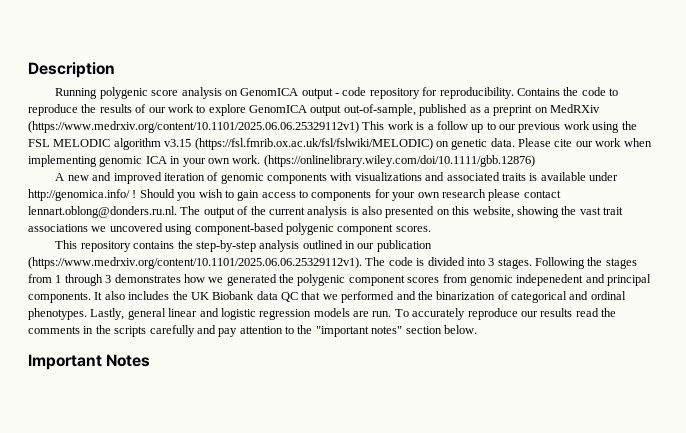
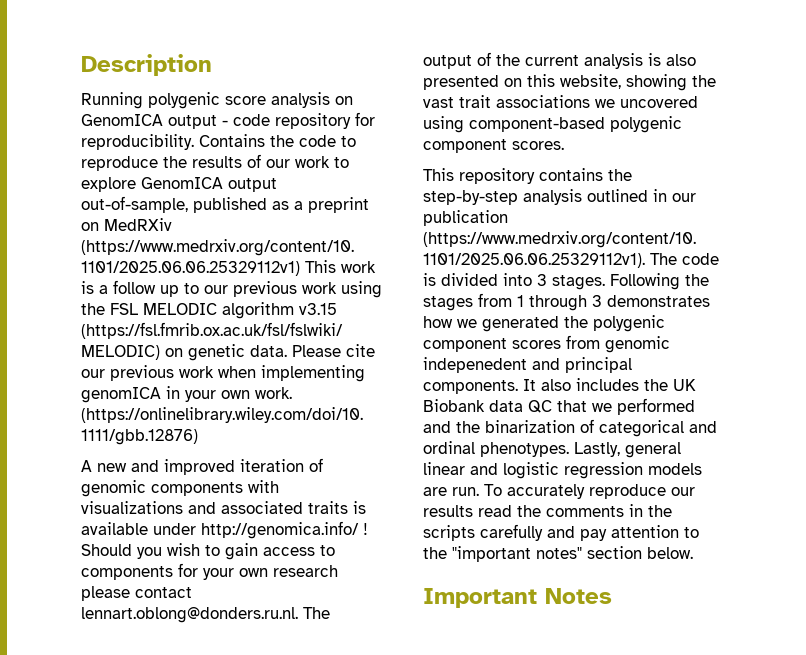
- Please cite our work when implementing genomic ICA in your own work.
+ Please cite our previous work when implementing genomICA in your own work.

